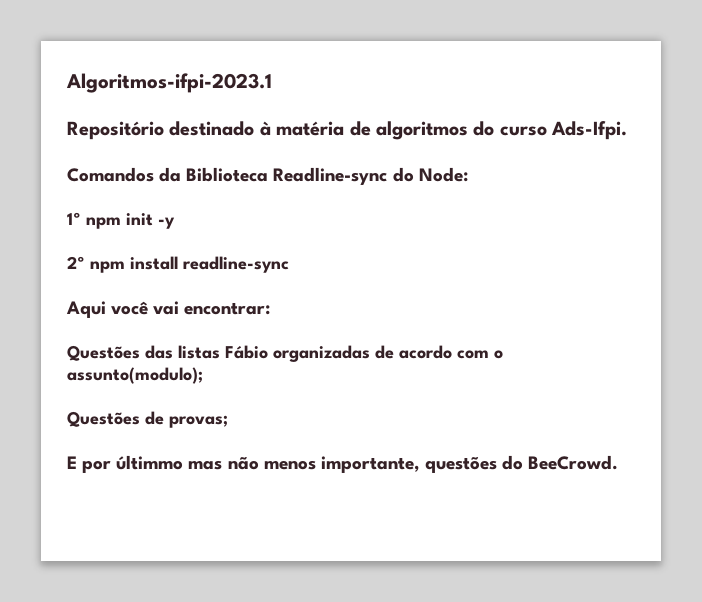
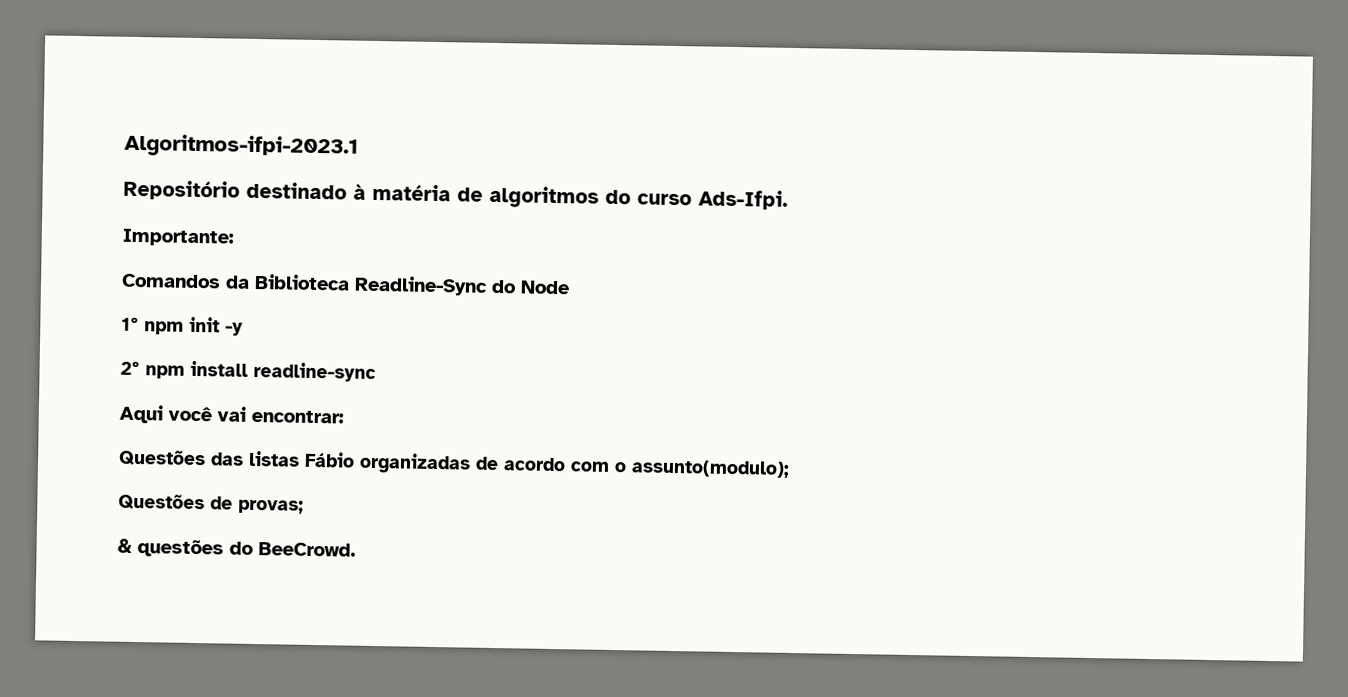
+ Importante:
- Comandos da Biblioteca Readline-sync do Node:
+ Comandos da Biblioteca Readline-Sync do Node
- E por últimmo mas não menos importante, questões do BeeCrowd.
+ & questões do BeeCrowd.

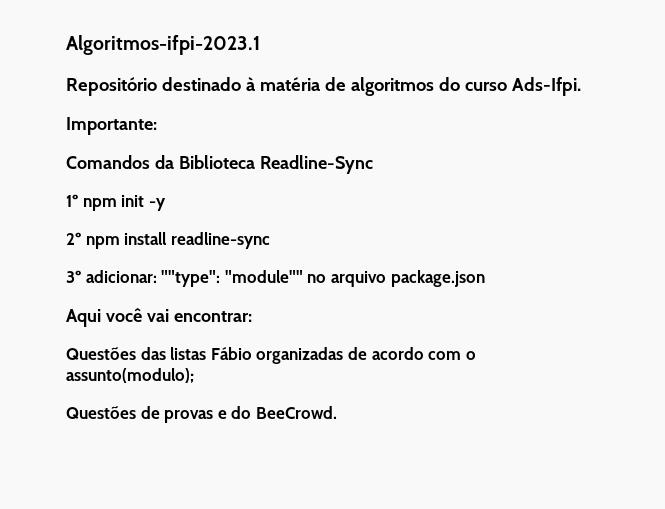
- Comandos da Biblioteca Readline-Sync do Node
+ Comandos da Biblioteca Readline-Sync
+ 3º adicionar: ""type": "module"" no arquivo package.json
- Questões de provas;
- & questões do BeeCrowd.
+ Questões de provas e do BeeCrowd.

